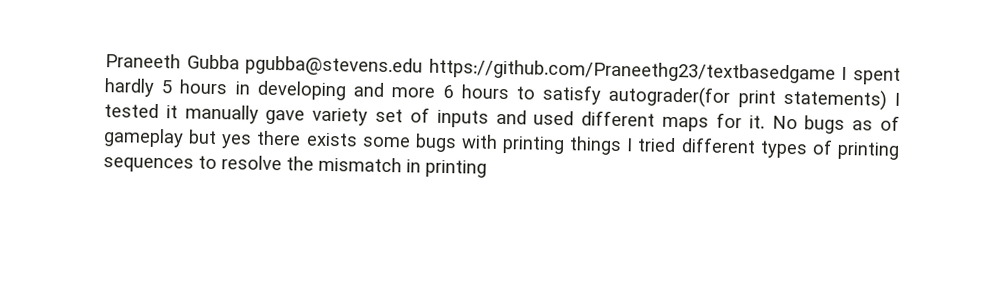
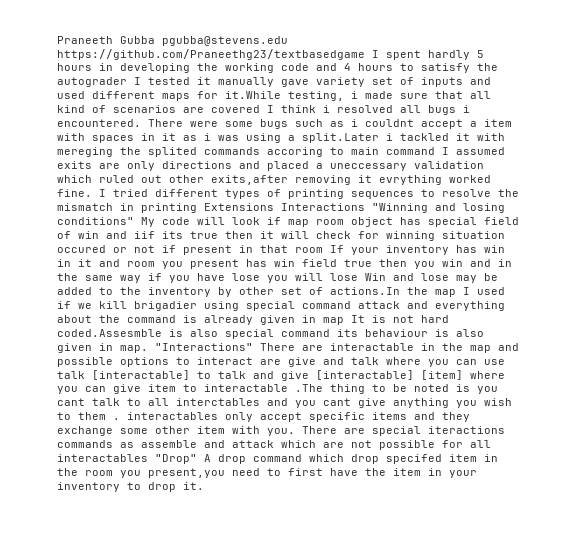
- Praneeth Gubba pgubba@stevens.edu https://github.com/Praneethg23/textbasedgame I spent hardly 5 hours in developing and more 6 hours to satisfy autograder(for print statements) I tested it manually gave variety set of inputs and used different maps for it. No bugs as of gameplay but yes there exists some bugs with printing things I tried different types of printing sequences to resolve the mismatch in printing
+ Praneeth Gubba pgubba@stevens.edu https://github.com/Praneethg23/textbasedgame I spent hardly 5 hours in developing the working code and 4 hours to satisfy the autograder I tested it manually gave variety set of inputs and used different maps for it.While testing, i made sure that all kind of scenarios are covered I think i resolved all bugs i encountered. There were some bugs such as i couldnt accept a item with spaces in it as i was using a split.Later i tackled it with mereging the splited commands accoring to main command I assumed exits are only directions and placed a uneccessary validation which ruled out other exits,after removing it evrything worked fine. I tried different types of printing sequences to resolve the mismatch in printing Extensions Interactions "Winning and losing conditions" My code will look if map room object has special field of win and iif its true then it will check for winning situation occured or not if present in that room If your inventory has win in it and room you present has win field true then you win and in the same way if you have lose you will lose Win and lose may be added to the inventory by other set of actions.In the map I used if we kill brigadier using special command attack and everything about the command is already given in map It is not hard coded.Assesmble is also special command its behaviour is also given in map. "Interactions" There are interactable in the map and possible options to interact are give and talk where you can use talk [interactable] to talk and give [interactable] [item] where you can give item to interactable .The thing to be noted is you cant talk to all interctables and you cant give anything you wish to them . interactables only accept specific items and they exchange some other item with you. There are special iteractions commands as assemble and attack which are not possible for all interactables "Drop" A drop command which drop specifed item in the room you present,you need to first have the item in your inventory to drop it.

